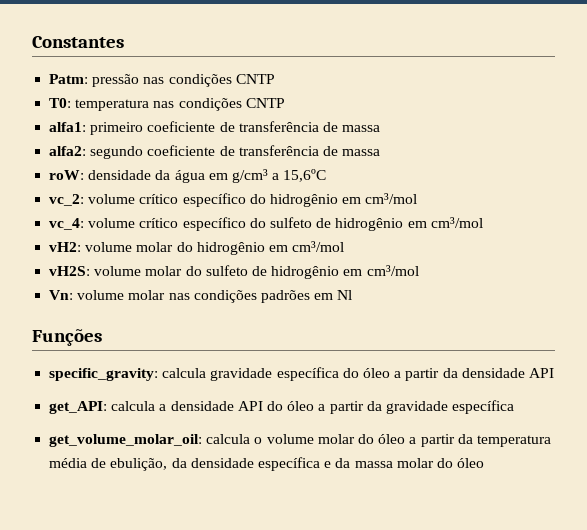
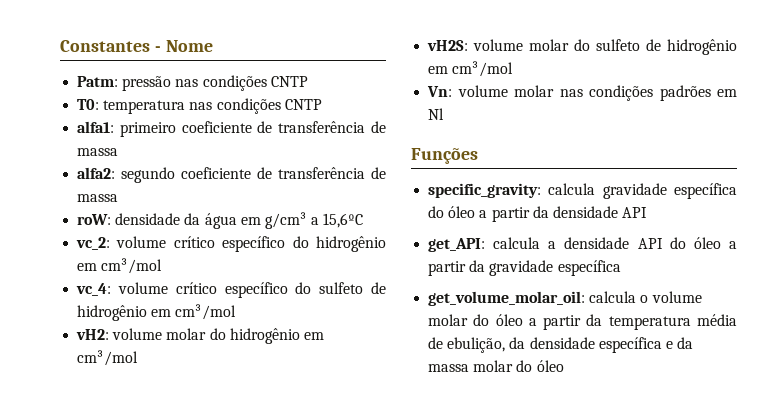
- Constantes
+ Constantes - Nome

